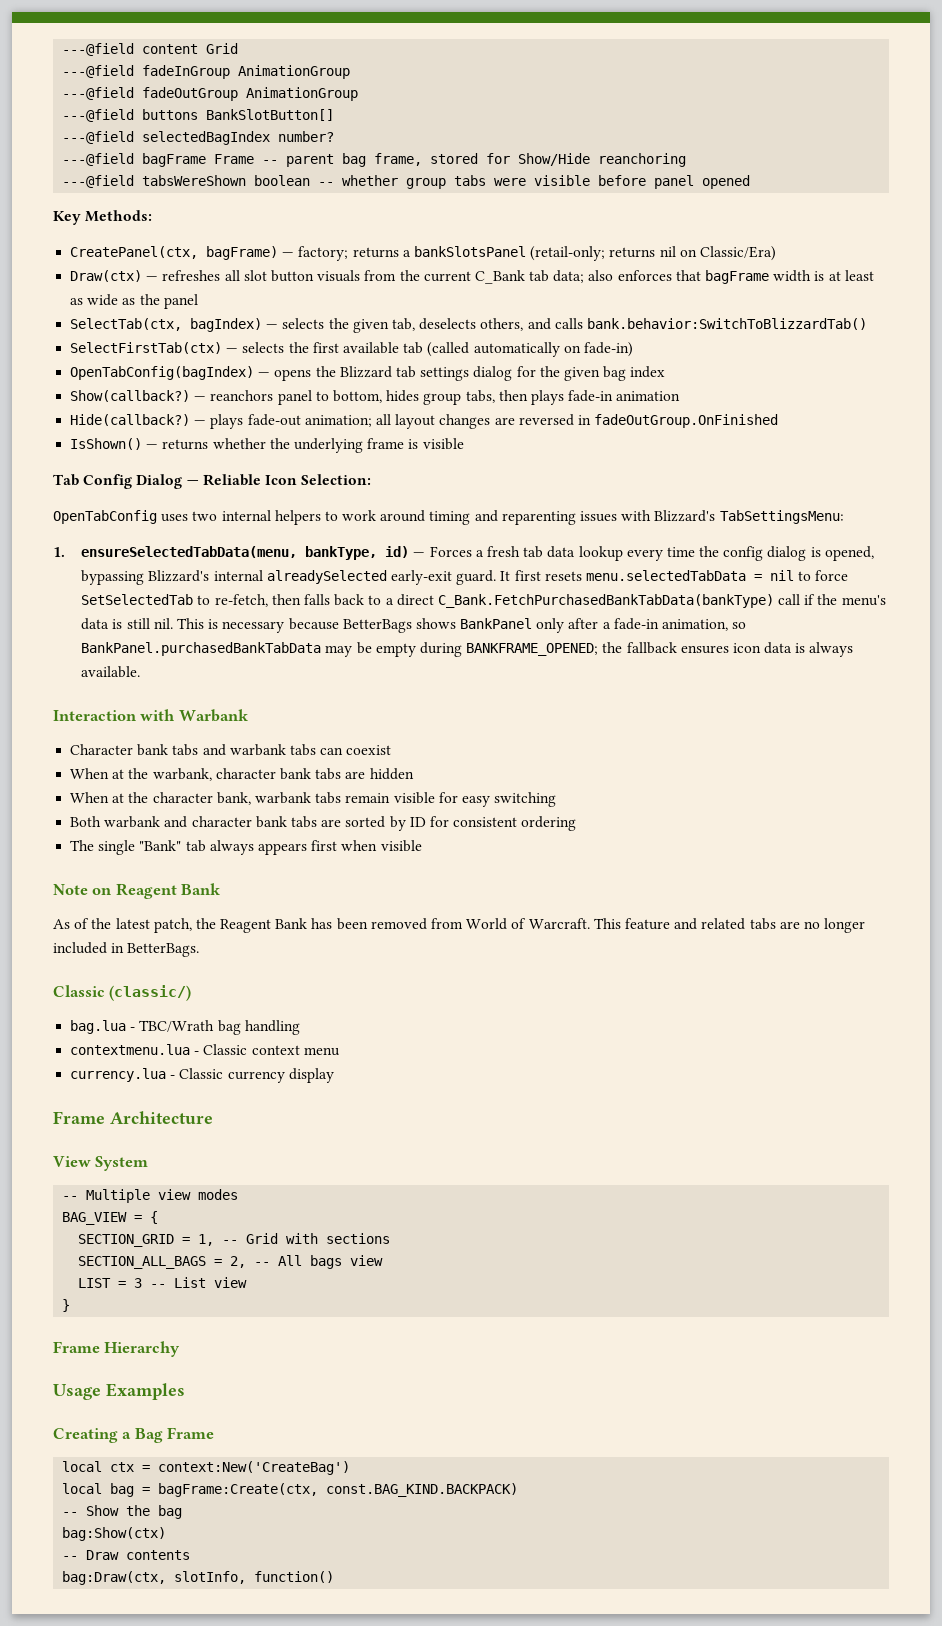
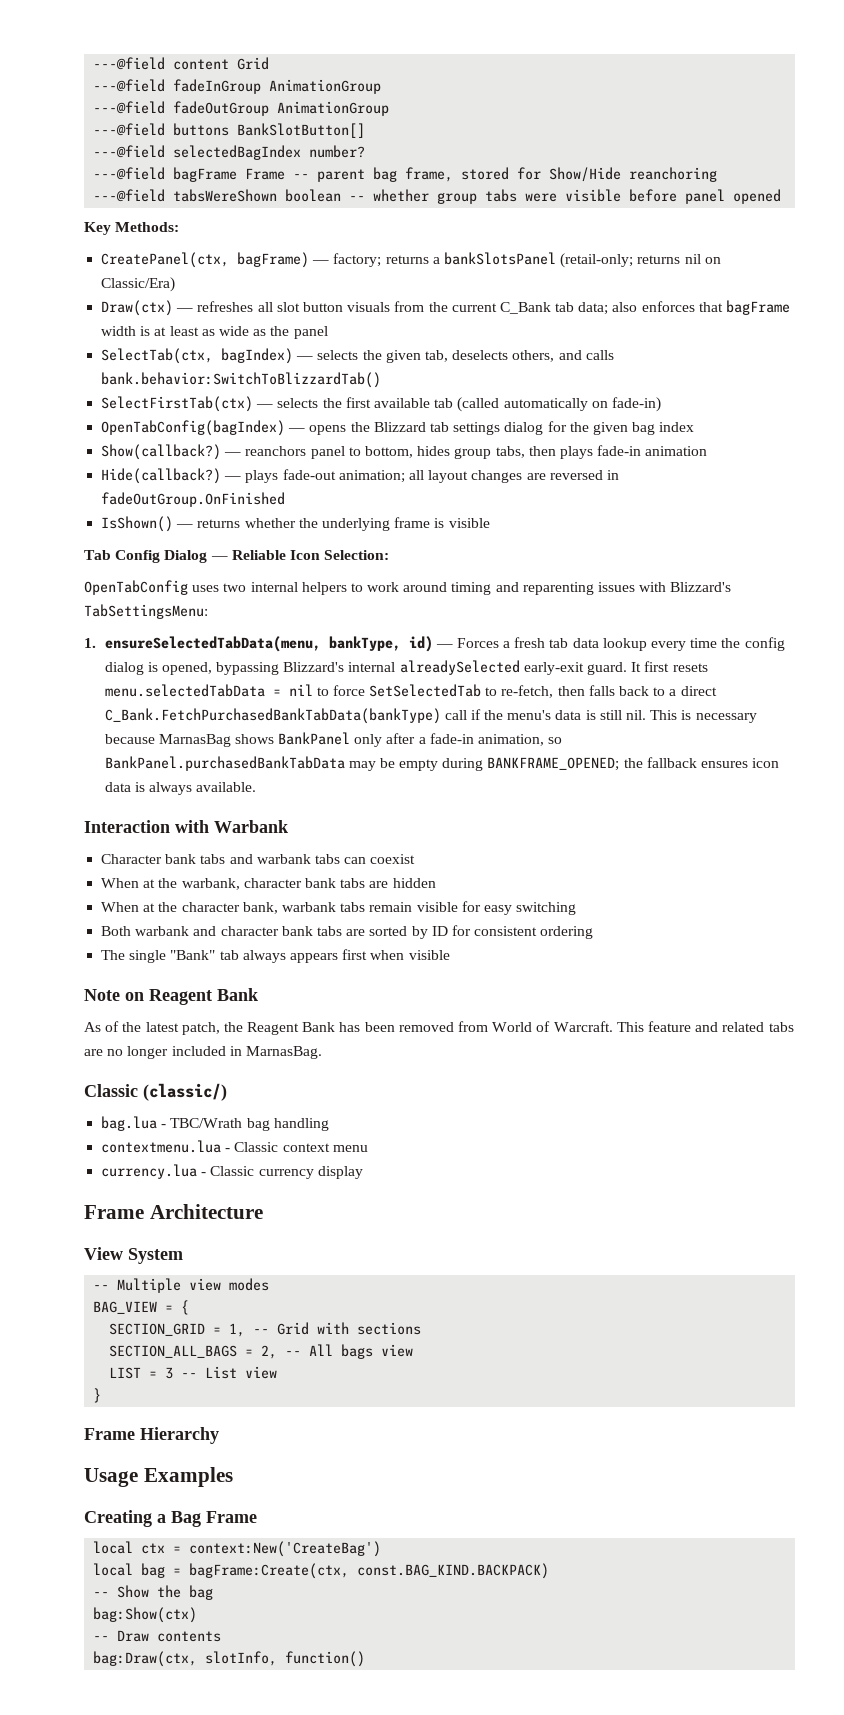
- This is necessary because BetterBags shows BankPanel only after a fade-in animation, so BankPanel.purchasedBankTabData may be empty during BANKFRAME_OPENED; the fallback ensures icon data is always available.
+ This is necessary because MarnasBag shows BankPanel only after a fade-in animation, so BankPanel.purchasedBankTabData may be empty during BANKFRAME_OPENED; the fallback ensures icon data is always available.
- This feature and related tabs are no longer included in BetterBags.
+ This feature and related tabs are no longer included in MarnasBag.

